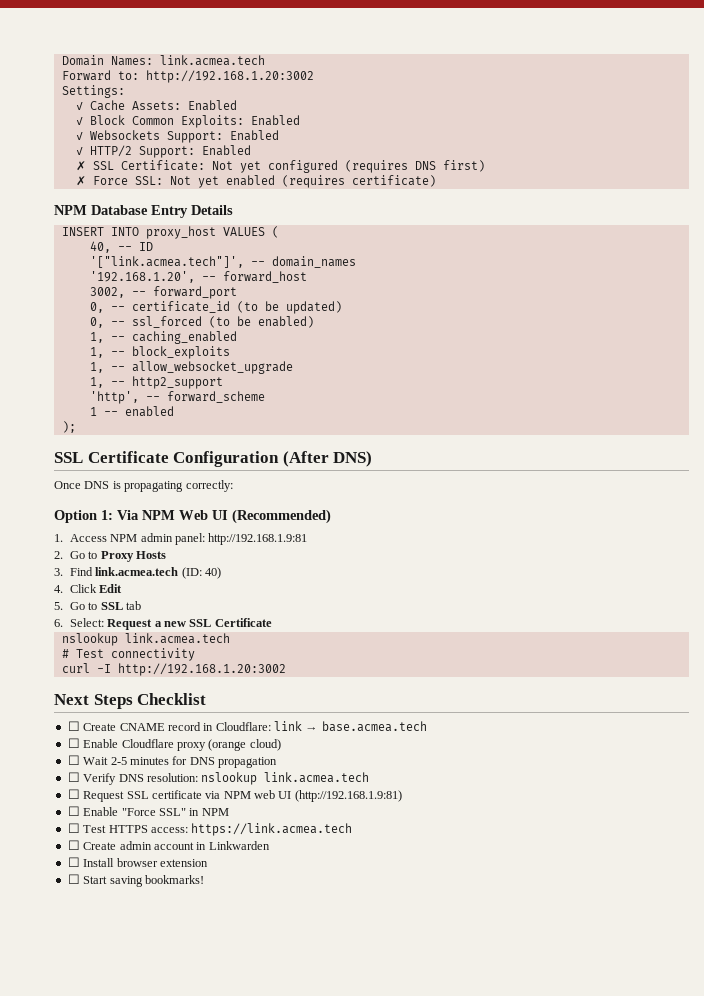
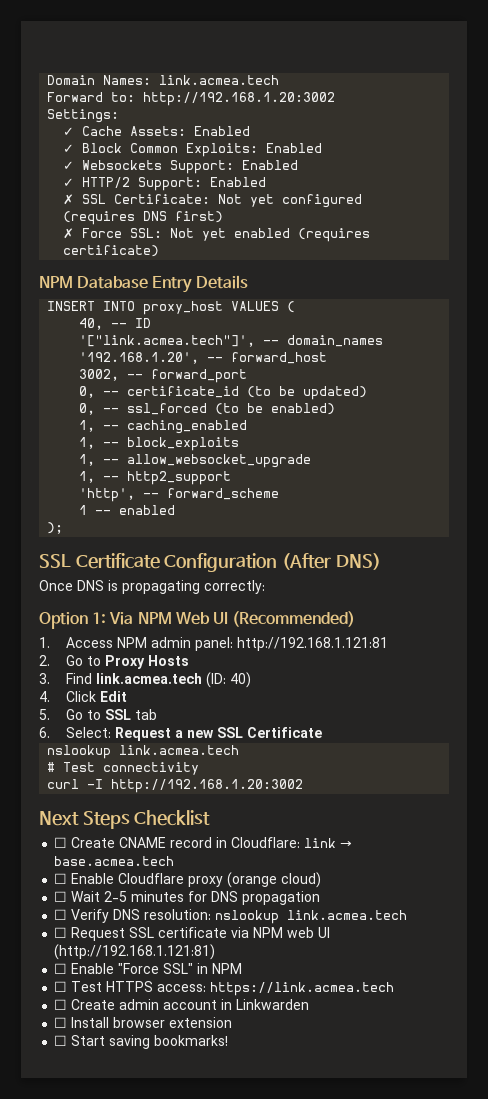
- 1. Access NPM admin panel: http://192.168.1.9:81
+ 1. Access NPM admin panel: http://192.168.1.121:81
- ☐ Request SSL certificate via NPM web UI (http://192.168.1.9:81)
+ ☐ Request SSL certificate via NPM web UI (http://192.168.1.121:81)

